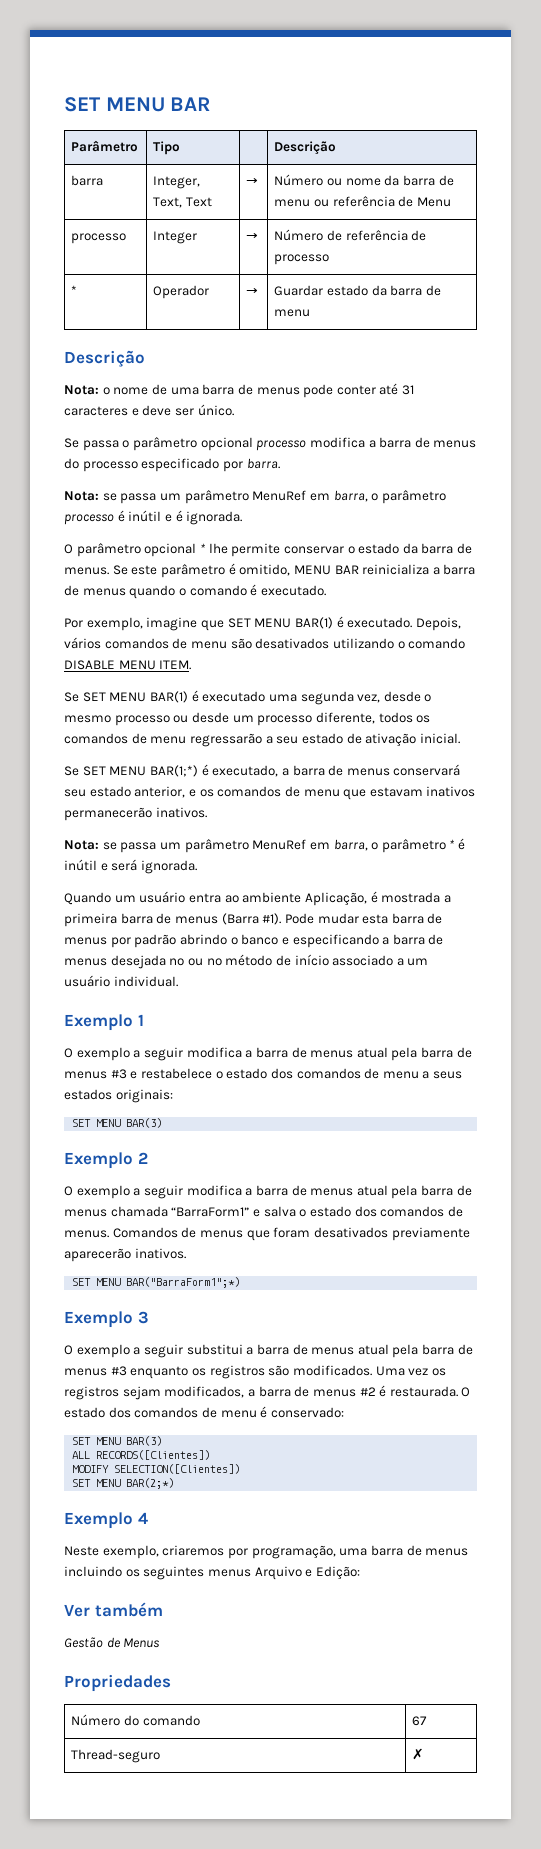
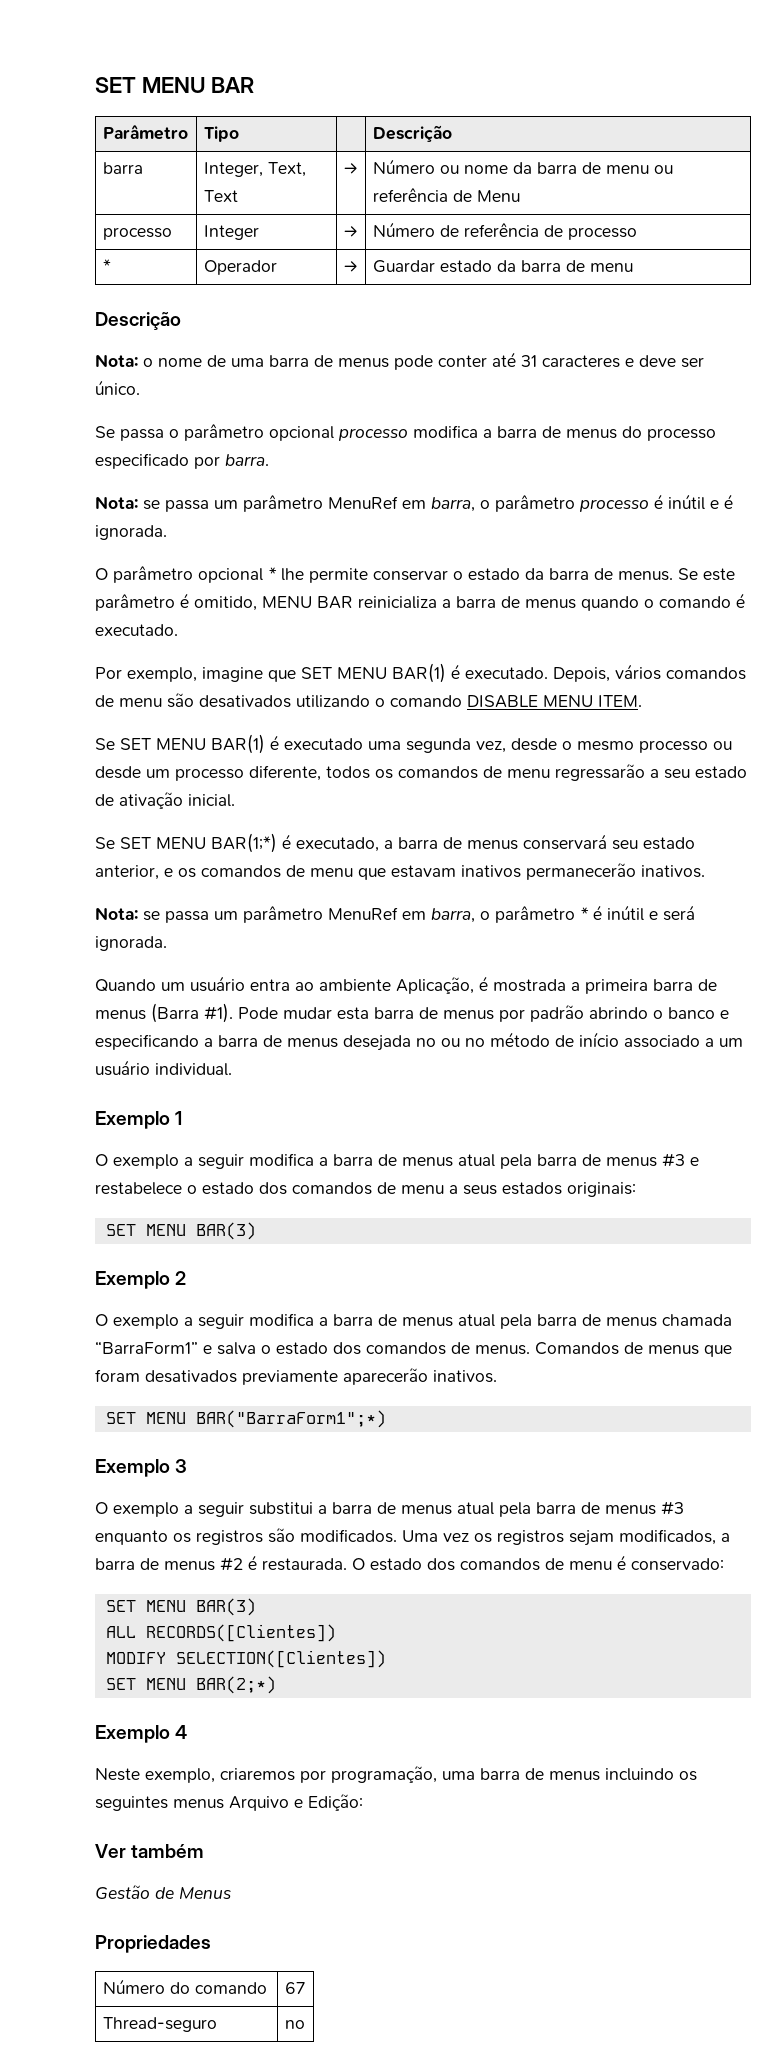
- Thread-seguro | ✗
+ Thread-seguro | no

